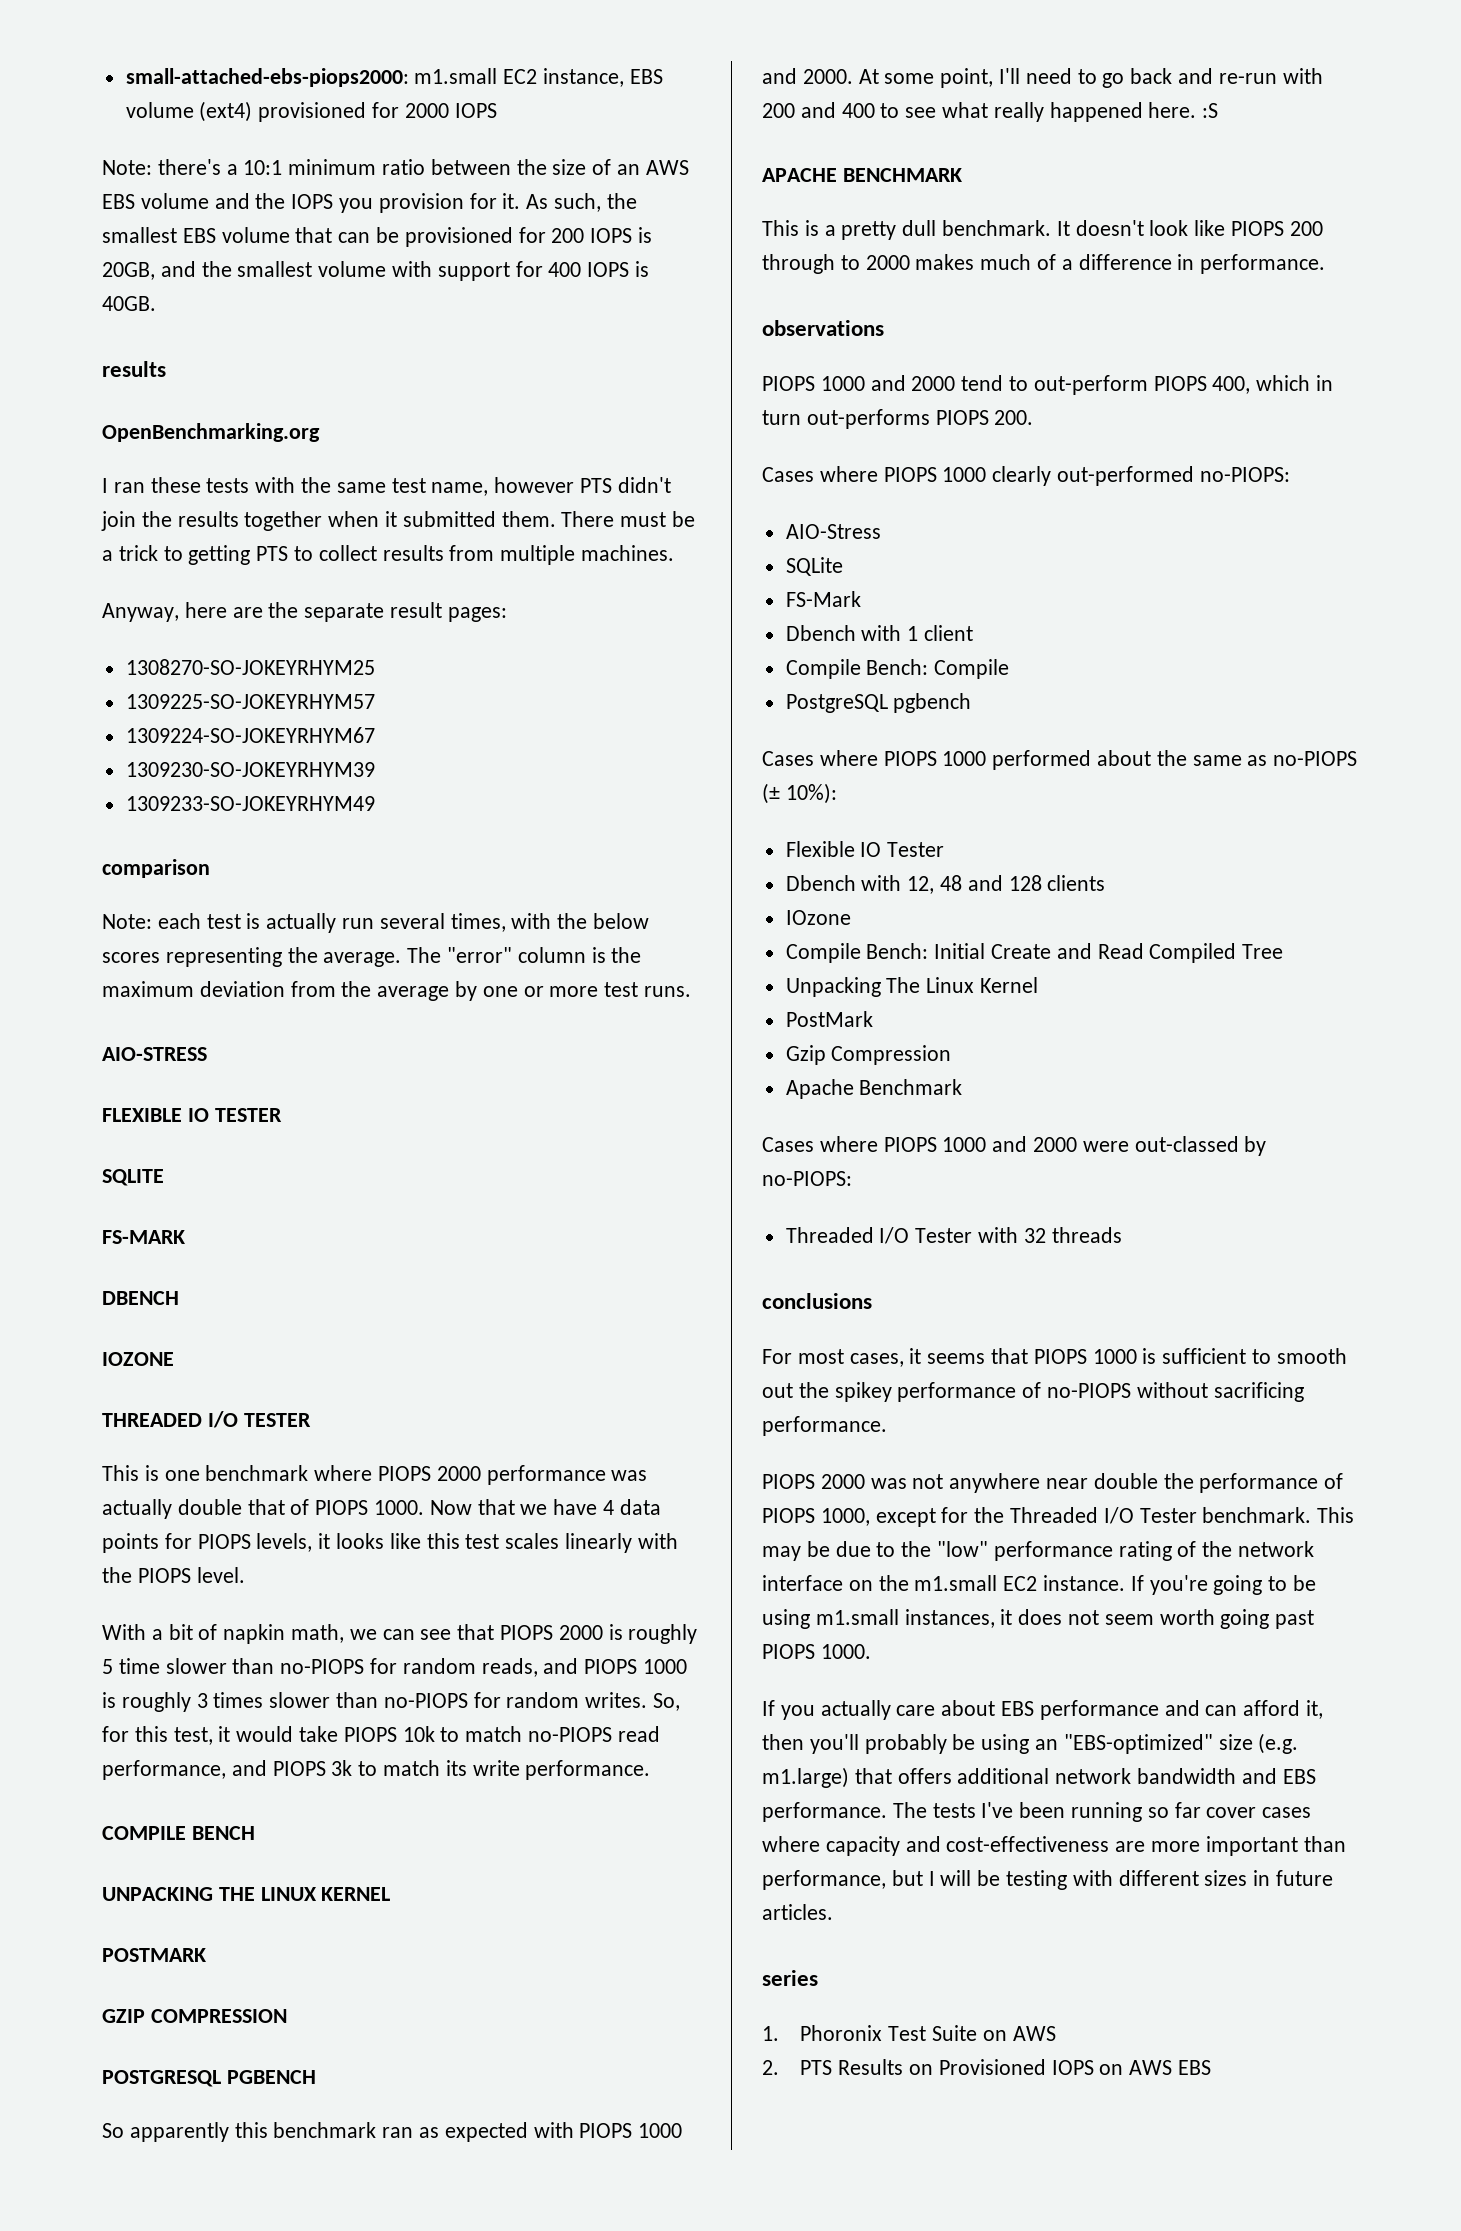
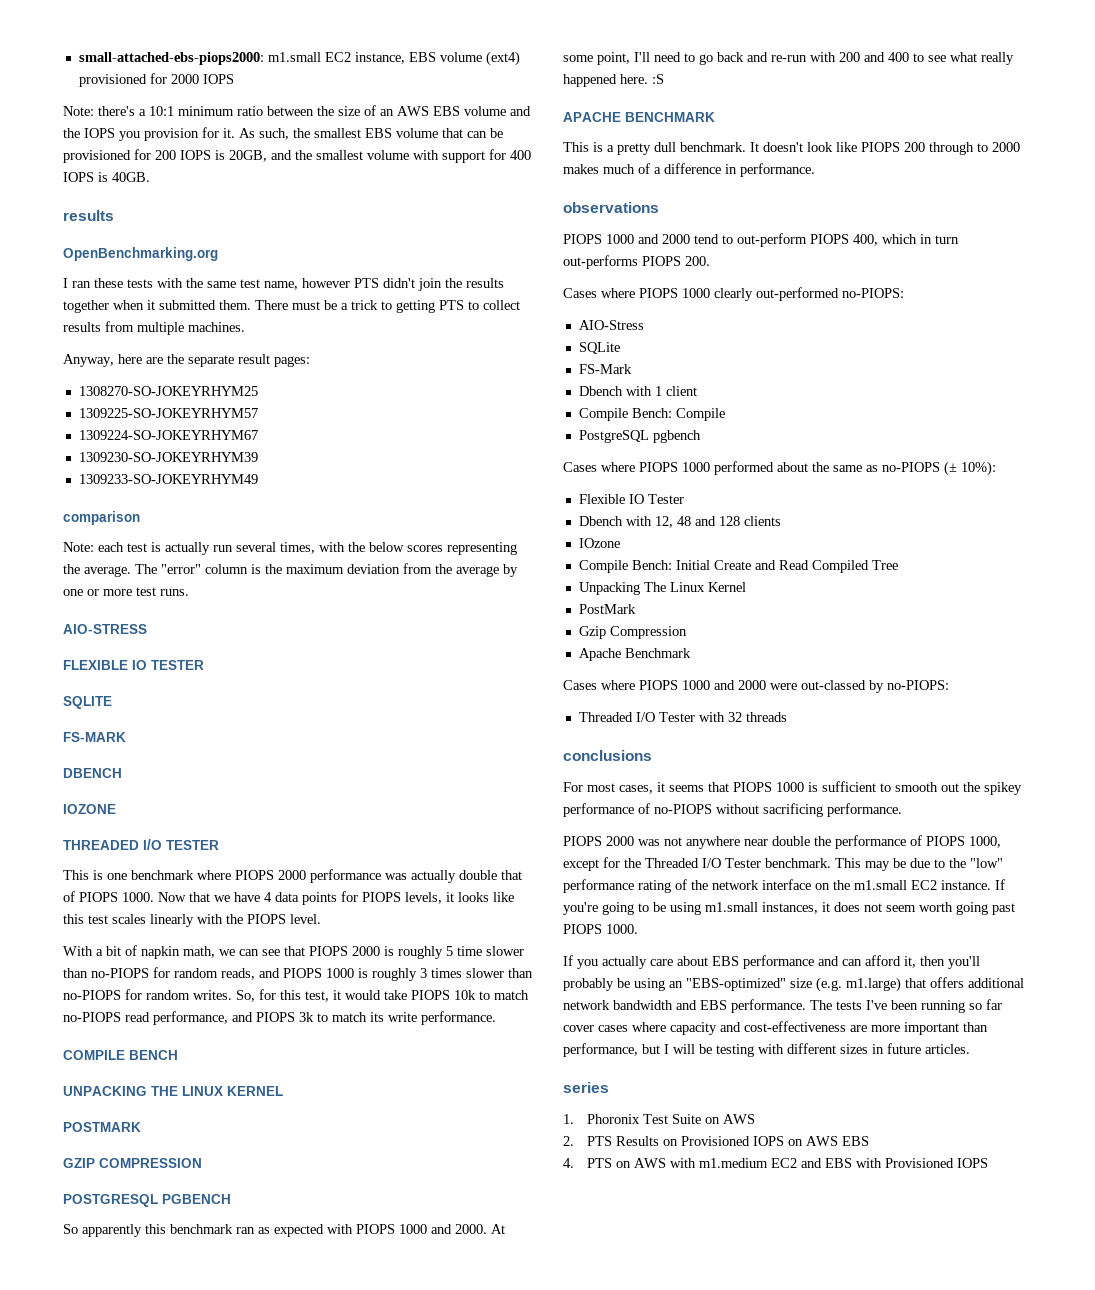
+ 4. PTS on AWS with m1.medium EC2 and EBS with Provisioned IOPS

